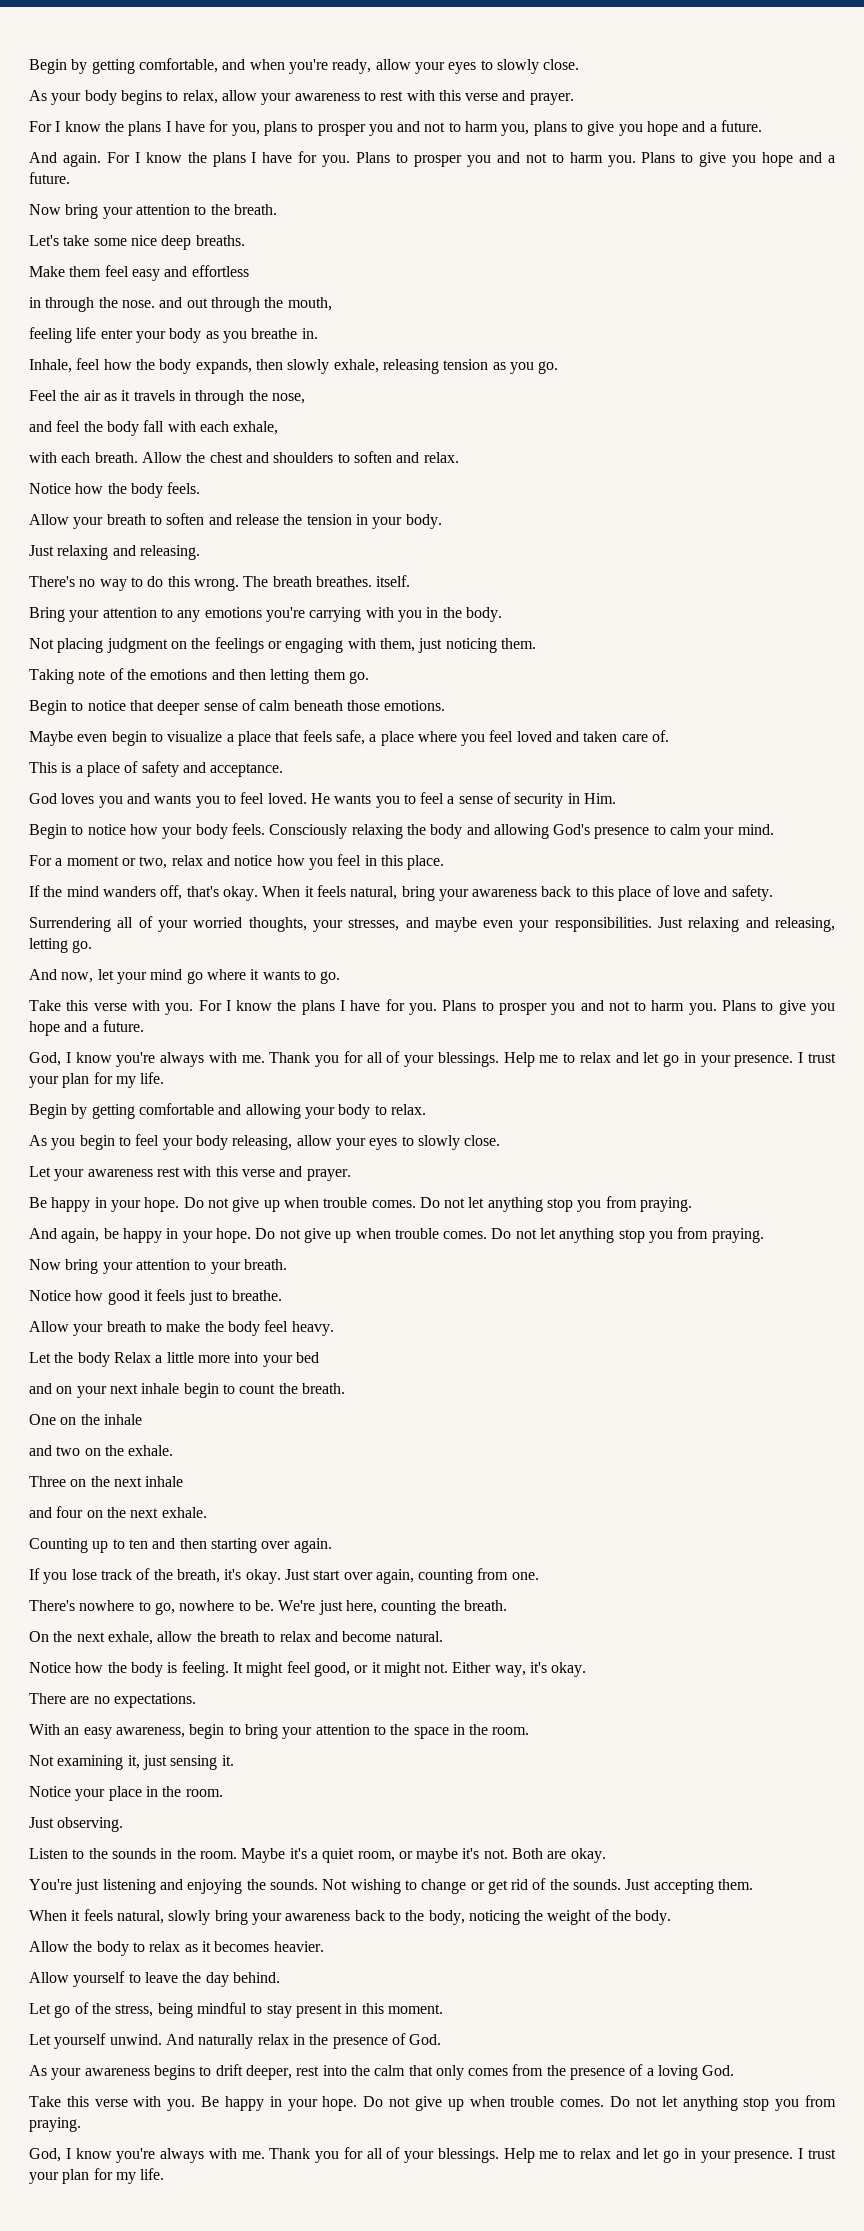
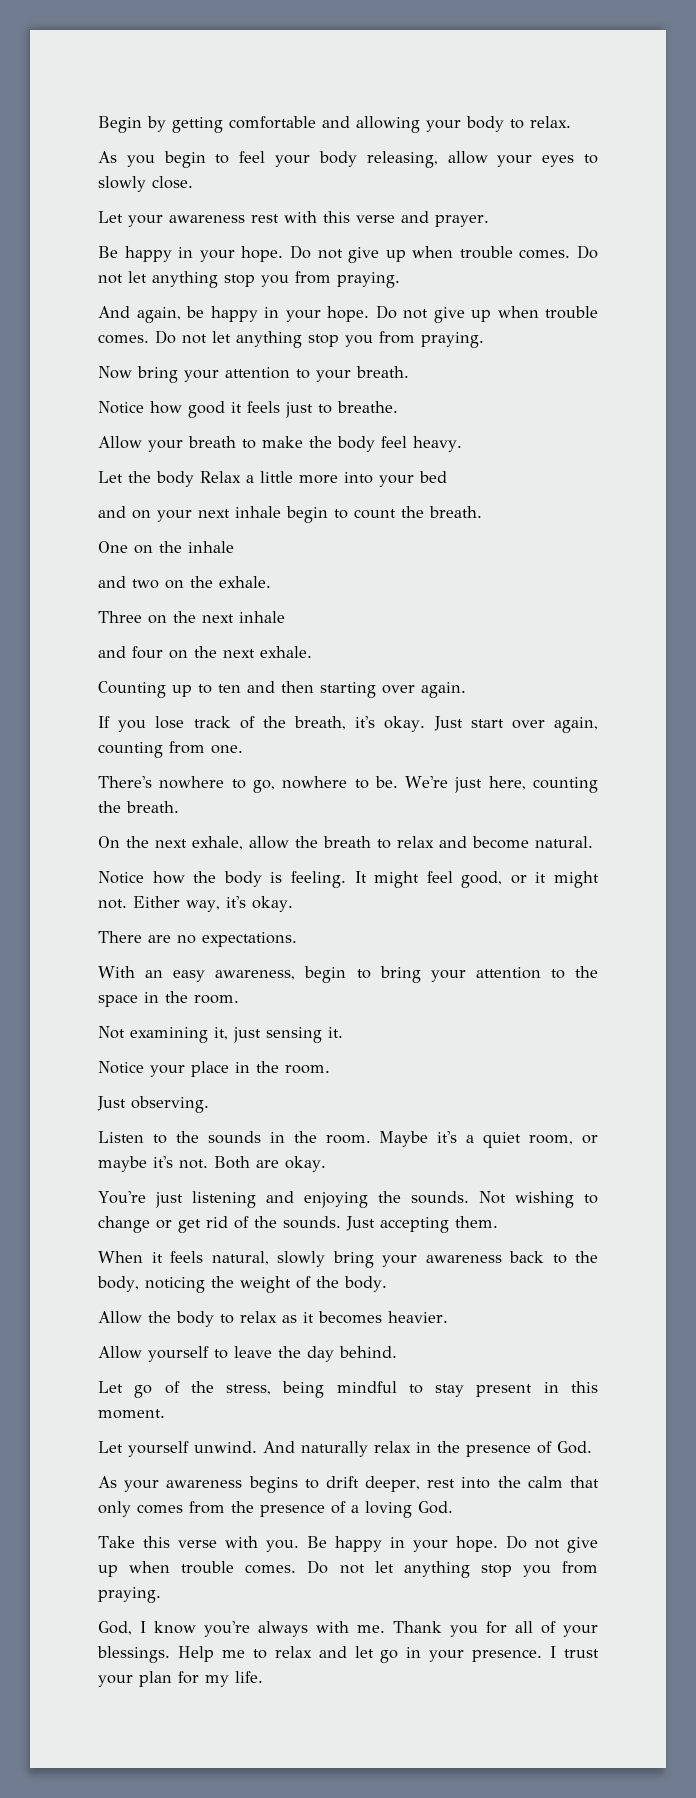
- Begin by getting comfortable, and when you're ready, allow your eyes to slowly close.
- As your body begins to relax, allow your awareness to rest with this verse and prayer.
- For I know the plans I have for you, plans to prosper you and not to harm you, plans to give you hope and a future.
- And again. For I know the plans I have for you. Plans to prosper you and not to harm you. Plans to give you hope and a future.
- Now bring your attention to the breath.
- Let's take some nice deep breaths.
- Make them feel easy and effortless
- in through the nose. and out through the mouth,
- feeling life enter your body as you breathe in.
- Inhale, feel how the body expands, then slowly exhale, releasing tension as you go.
- Feel the air as it travels in through the nose,
- and feel the body fall with each exhale,
- with each breath. Allow the chest and shoulders to soften and relax.
- Notice how the body feels.
- Allow your breath to soften and release the tension in your body.
- Just relaxing and releasing.
- There's no way to do this wrong. The breath breathes. itself.
- Bring your attention to any emotions you're carrying with you in the body.
- Not placing judgment on the feelings or engaging with them, just noticing them.
- Taking note of the emotions and then letting them go.
- Begin to notice that deeper sense of calm beneath those emotions.
- Maybe even begin to visualize a place that feels safe, a place where you feel loved and taken care of.
- This is a place of safety and acceptance.
- God loves you and wants you to feel loved. He wants you to feel a sense of security in Him.
- Begin to notice how your body feels. Consciously relaxing the body and allowing God's presence to calm your mind.
- For a moment or two, relax and notice how you feel in this place.
- If the mind wanders off, that's okay. When it feels natural, bring your awareness back to this place of love and safety.
- Surrendering all of your worried thoughts, your stresses, and maybe even your responsibilities. Just relaxing and releasing, letting go.
- And now, let your mind go where it wants to go.
- Take this verse with you. For I know the plans I have for you. Plans to prosper you and not to harm you. Plans to give you hope and a future.
- God, I know you're always with me. Thank you for all of your blessings. Help me to relax and let go in your presence. I trust your plan for my life.

